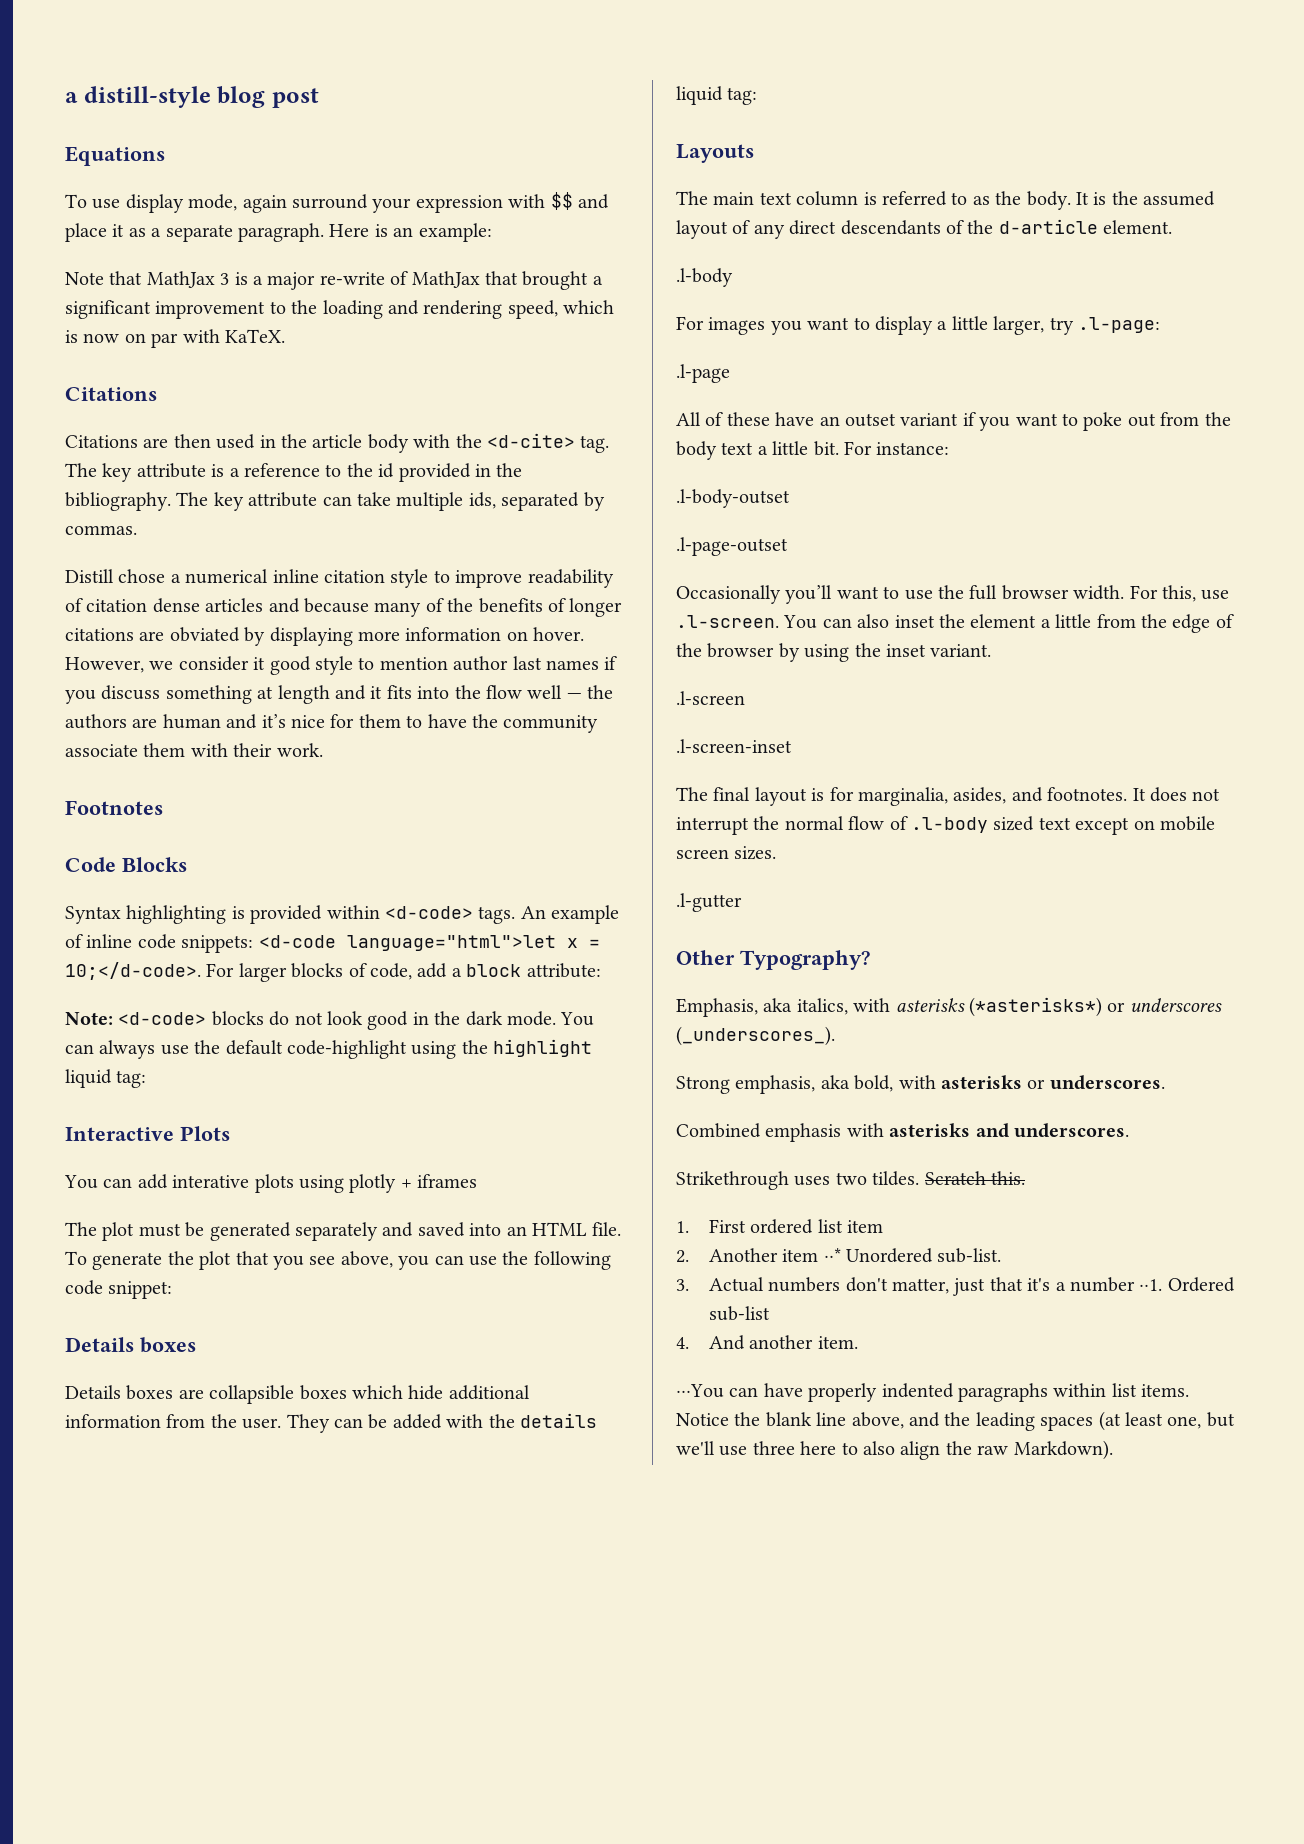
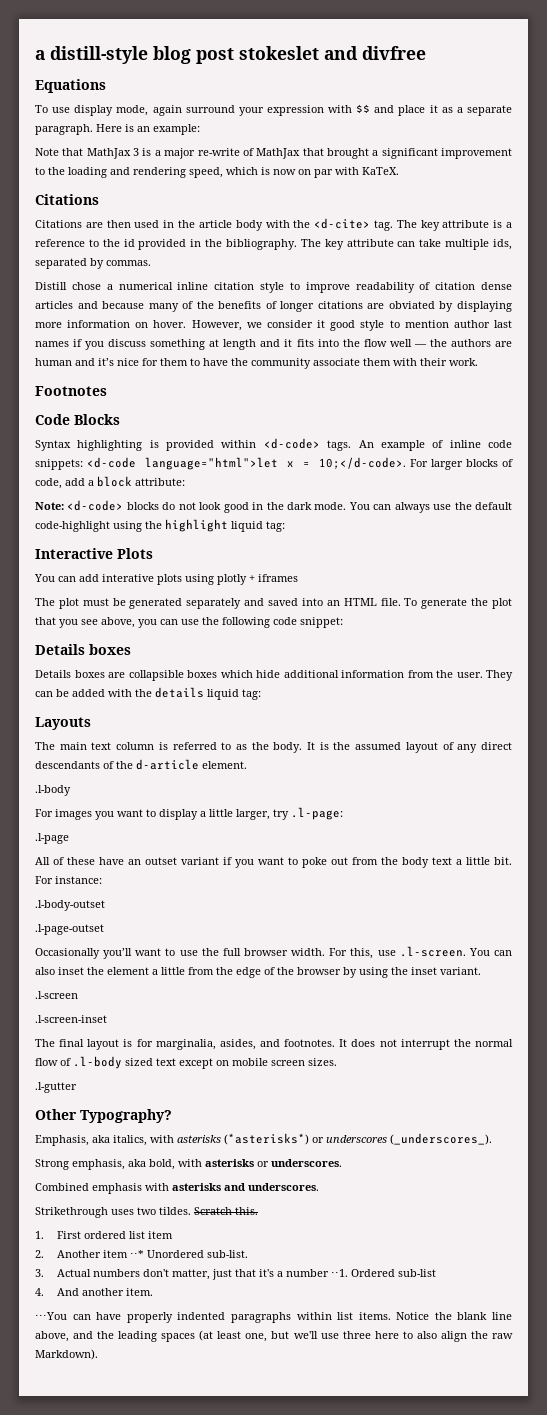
- a distill-style blog post
+ a distill-style blog post stokeslet and divfree

